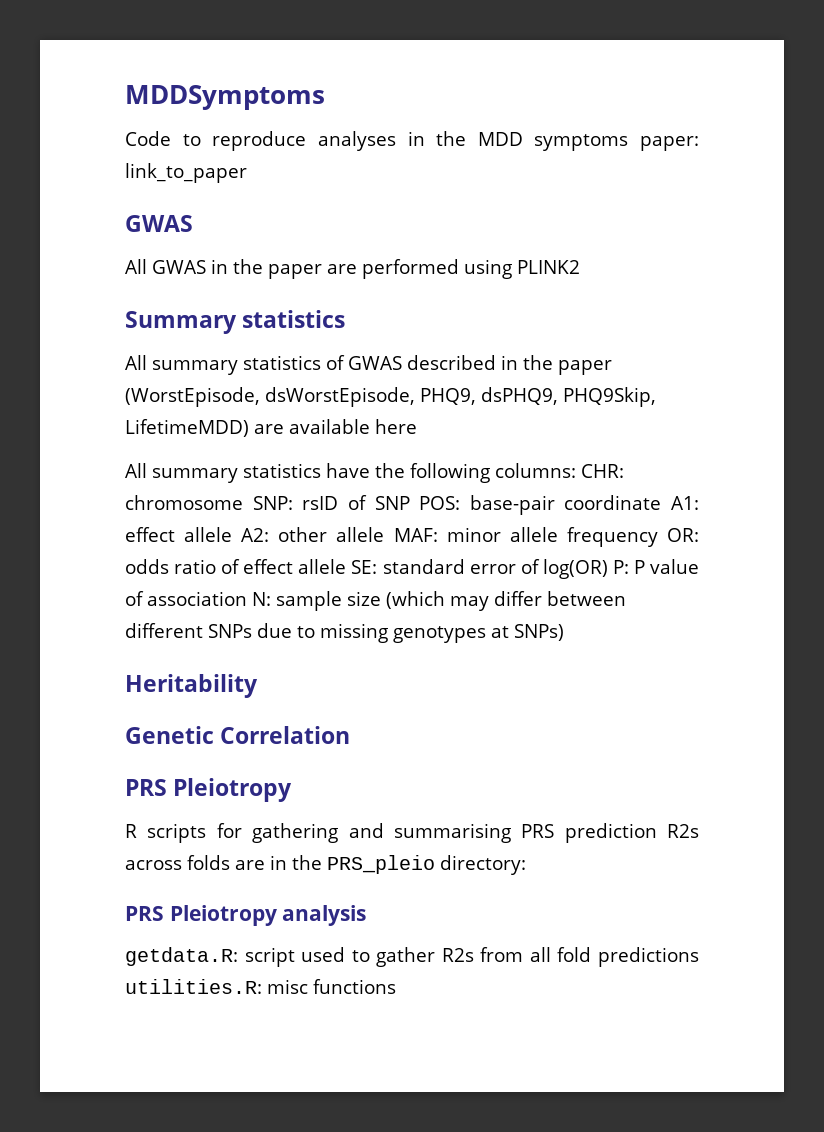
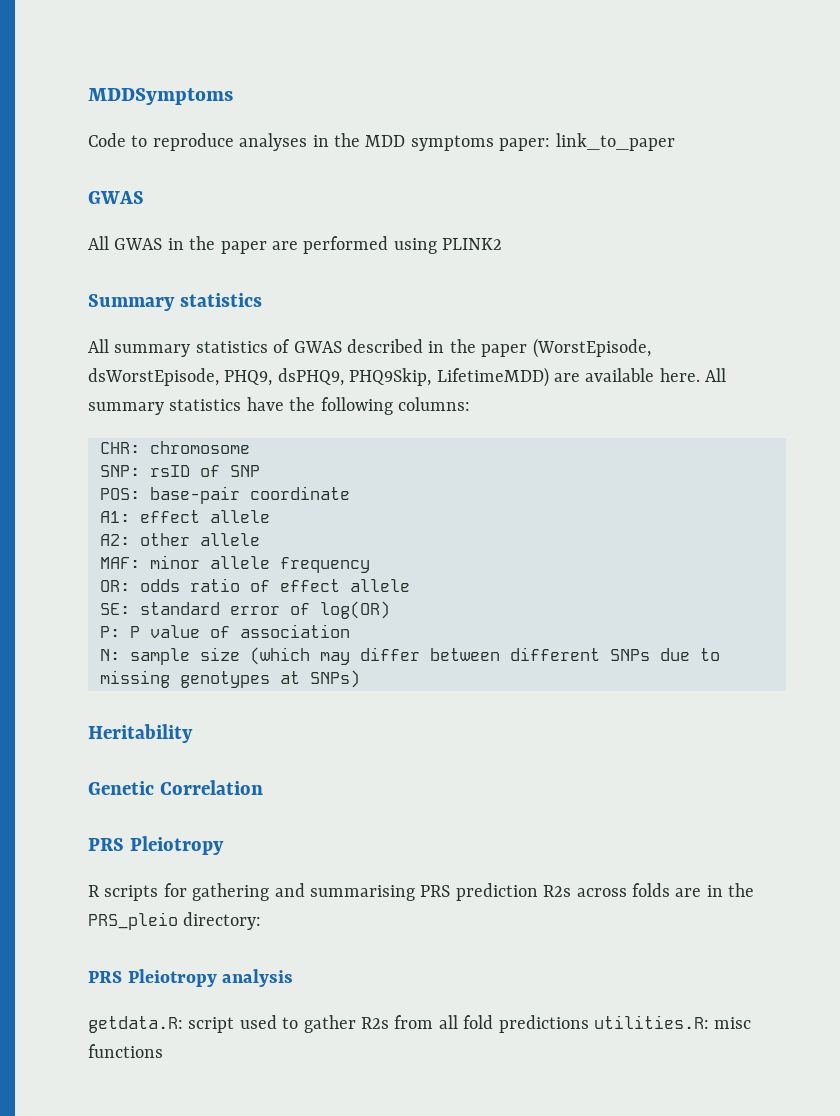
- All summary statistics of GWAS described in the paper (WorstEpisode, dsWorstEpisode, PHQ9, dsPHQ9, PHQ9Skip, LifetimeMDD) are available here
- All summary statistics have the following columns: CHR:
+ All summary statistics of GWAS described in the paper (WorstEpisode, dsWorstEpisode, PHQ9, dsPHQ9, PHQ9Skip, LifetimeMDD) are available here. All summary statistics have the following columns:
+ CHR:
- chromosome SNP:
+ chromosome
+ SNP:
- rsID of SNP POS:
+ rsID of SNP
+ POS:
- base-pair coordinate A1: effect allele A2:
+ base-pair coordinate
+ A1: effect allele
+ A2:
- other allele MAF:
+ other allele
+ MAF:
- minor allele frequency OR:
+ minor allele frequency
+ OR:
- odds ratio of effect allele SE:
+ odds ratio of effect allele
+ SE:
- standard error of log(OR) P:
+ standard error of log(OR)
+ P:
- P value of association N:
+ P value of association
+ N:

